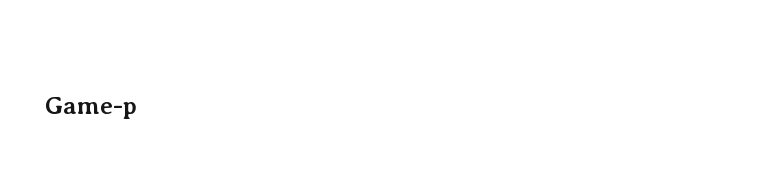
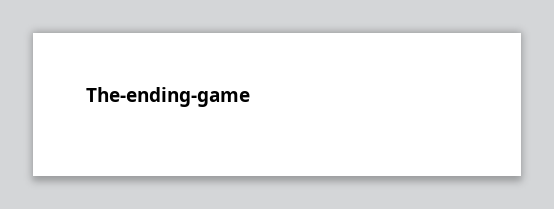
- Game-p
+ The-ending-game

